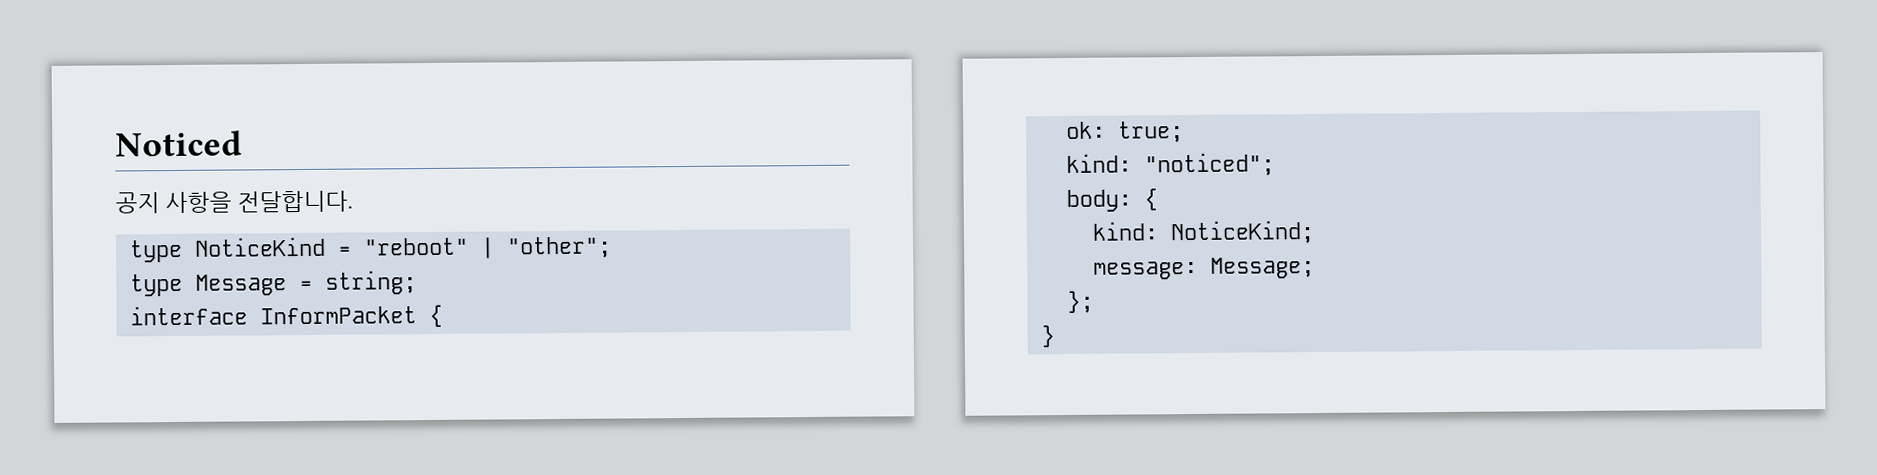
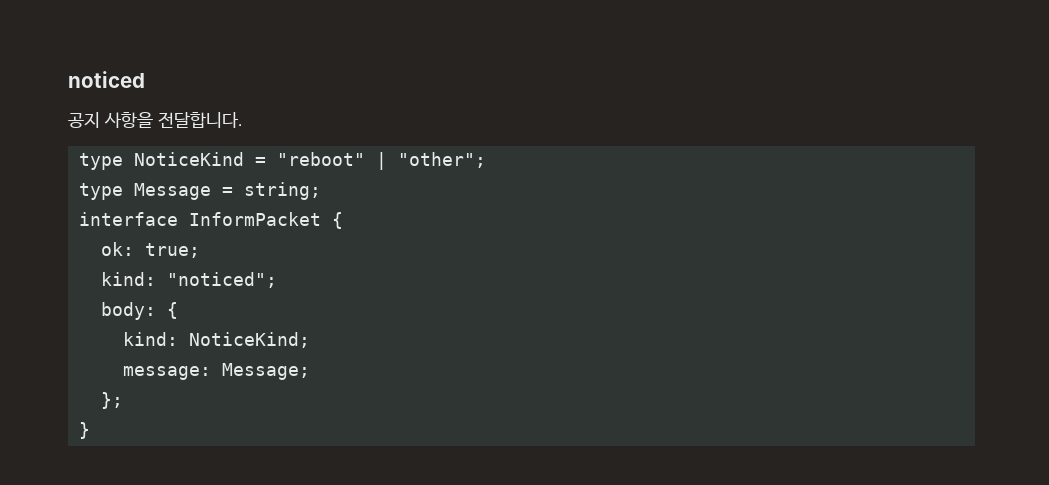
- Noticed
+ noticed

